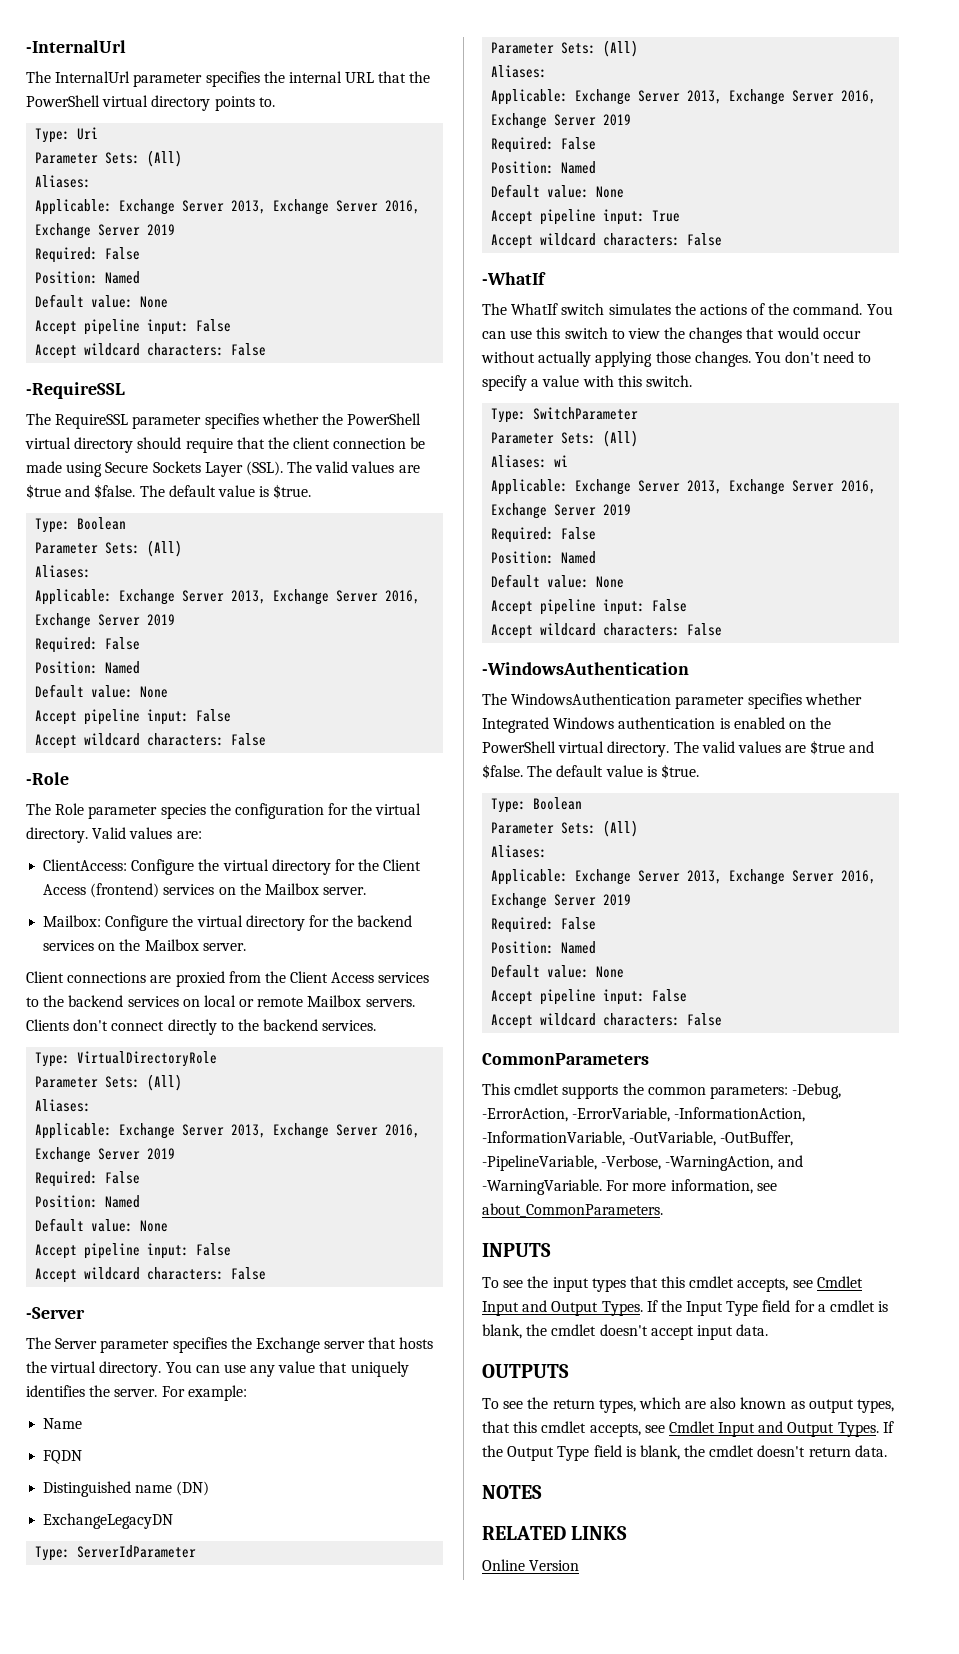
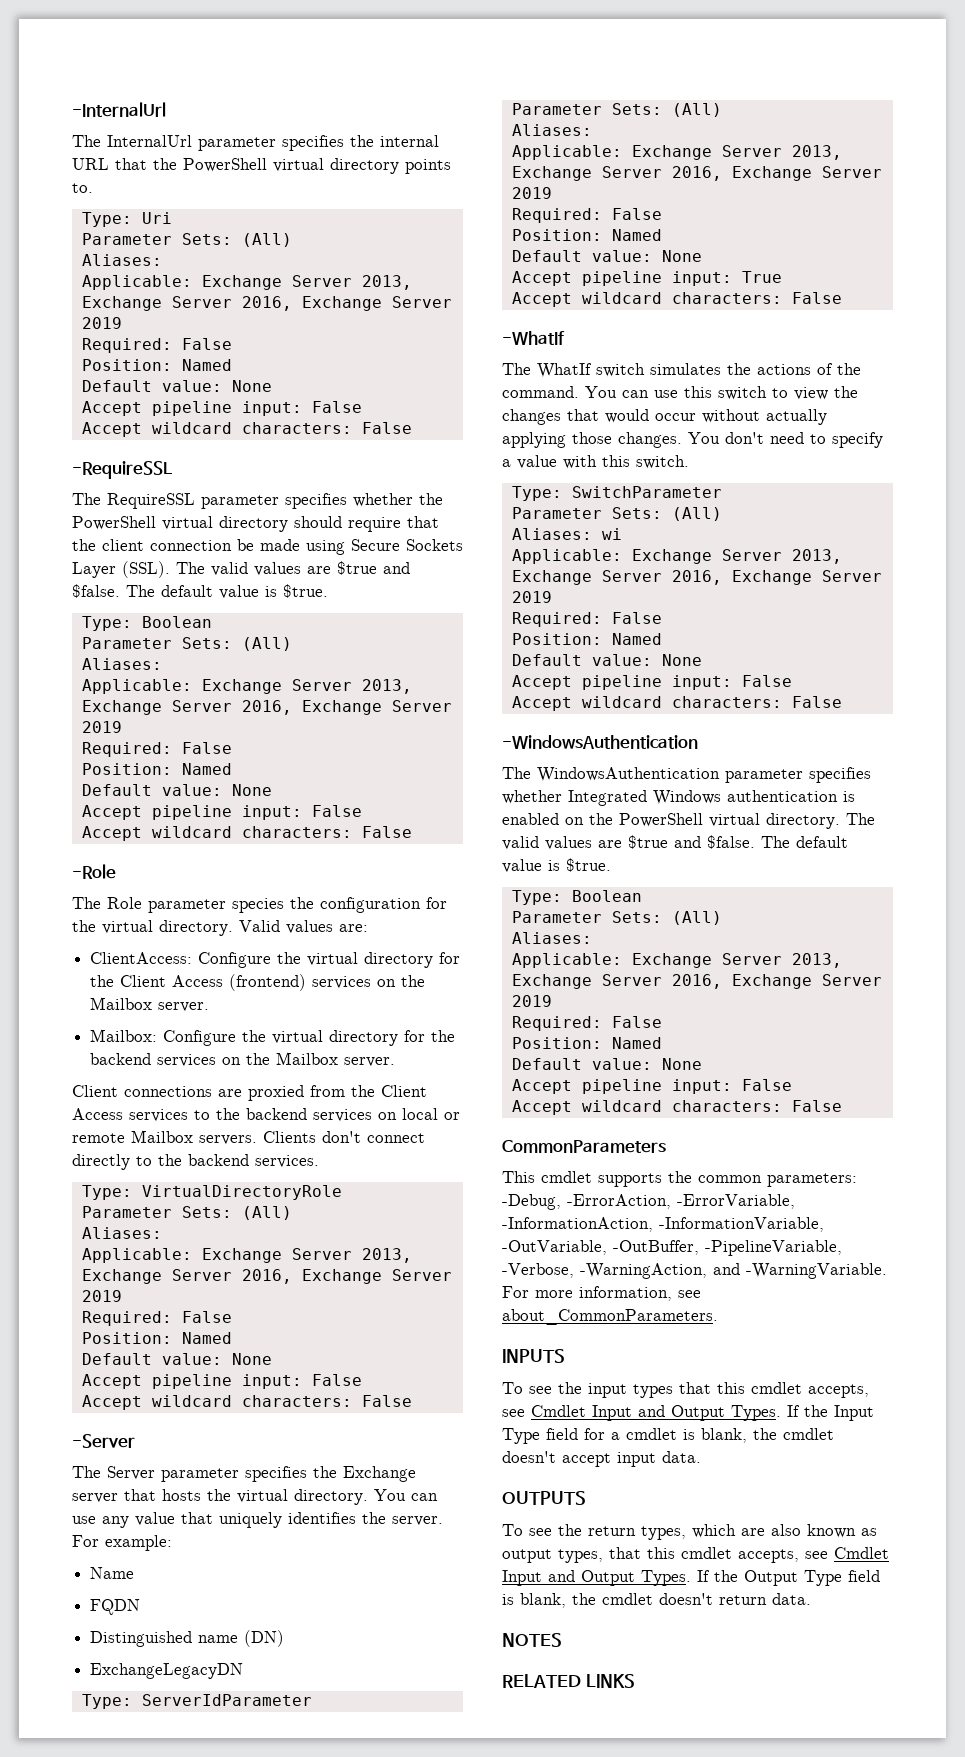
- Online Version

